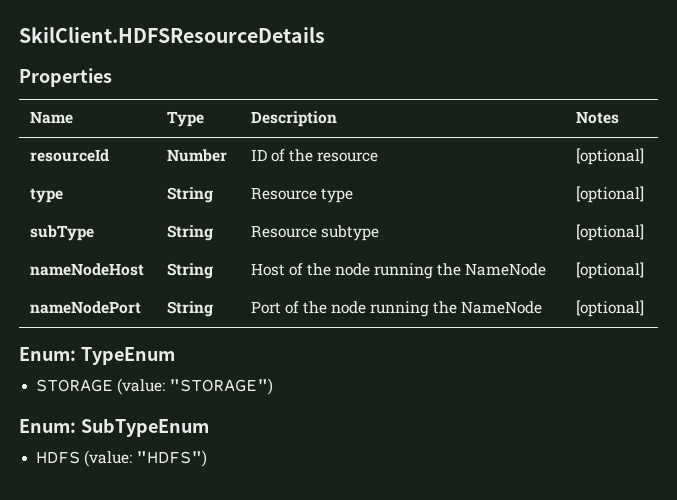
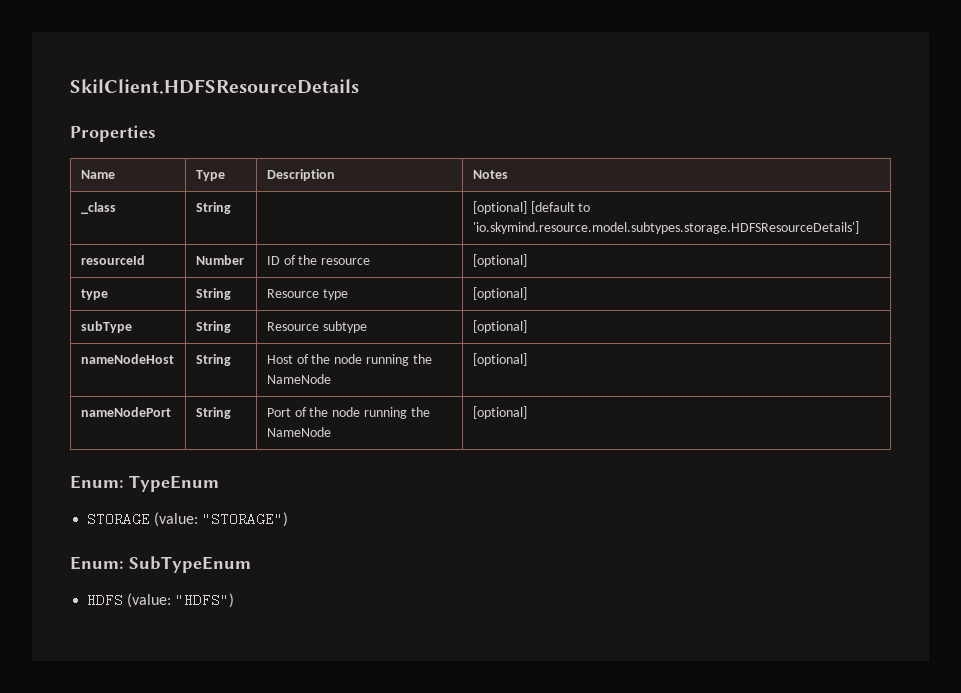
+ _class | String | | [optional] [default to 'io.skymind.resource.model.subtypes.storage.HDFSResourceDetails']

